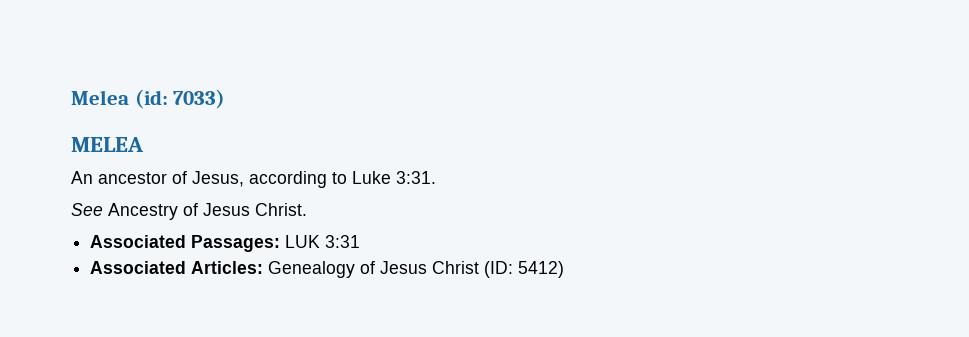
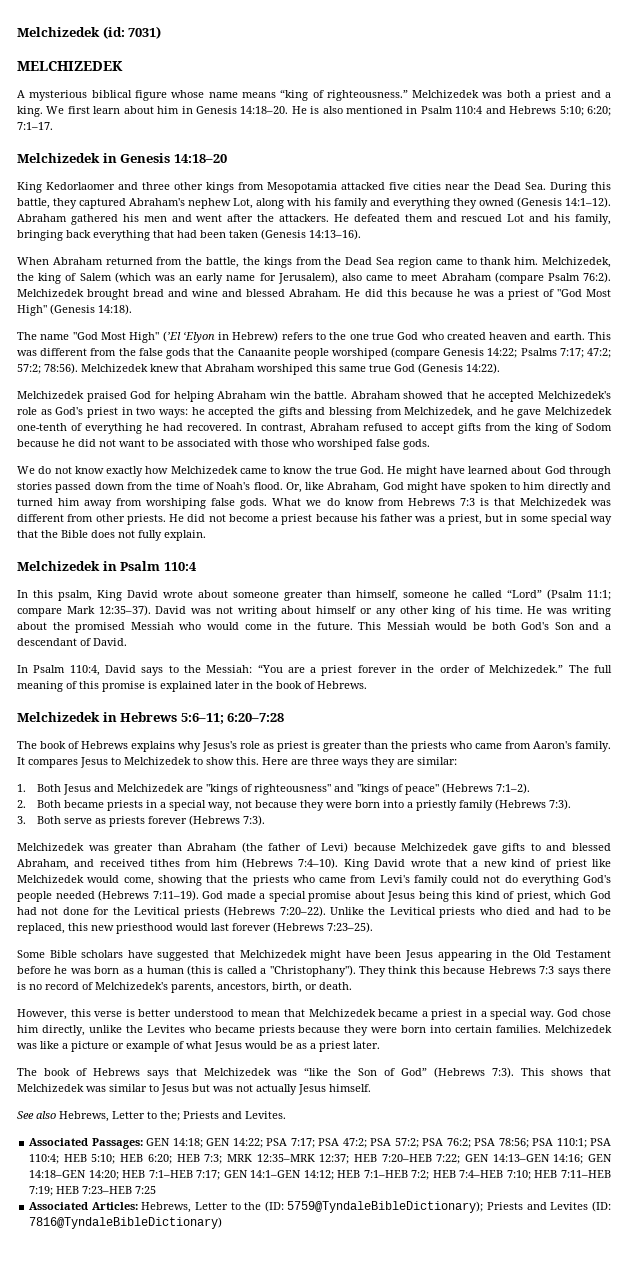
- Melea (id: 7033)
- MELEA
- An ancestor of Jesus, according to Luke 3:31.
- See Ancestry of Jesus Christ.
- Associated Passages: LUK 3:31
- Associated Articles: Genealogy of Jesus Christ (ID: 5412)
+ Melchizedek (id: 7031)
+ MELCHIZEDEK
+ A mysterious biblical figure whose name means “king of righteousness.” Melchizedek was both a priest and a king. We first learn about him in Genesis 14:18–20. He is also mentioned in Psalm 110:4 and Hebrews 5:10; 6:20; 7:1–17.
+ Melchizedek in Genesis 14:18–20
+ King Kedorlaomer and three other kings from Mesopotamia attacked five cities near the Dead Sea. During this battle, they captured Abraham's nephew Lot, along with his family and everything they owned (Genesis 14:1–12). Abraham gathered his men and went after the attackers. He defeated them and rescued Lot and his family, bringing back everything that had been taken (Genesis 14:13–16).
+ When Abraham returned from the battle, the kings from the Dead Sea region came to thank him. Melchizedek, the king of Salem (which was an early name for Jerusalem), also came to meet Abraham (compare Psalm 76:2). Melchizedek brought bread and wine and blessed Abraham. He did this because he was a priest of "God Most High" (Genesis 14:18).
+ The name "God Most High" (’El ‘Elyon in Hebrew) refers to the one true God who created heaven and earth. This was different from the false gods that the Canaanite people worshiped (compare Genesis 14:22; Psalms 7:17; 47:2; 57:2; 78:56). Melchizedek knew that Abraham worshiped this same true God (Genesis 14:22).
+ Melchizedek praised God for helping Abraham win the battle. Abraham showed that he accepted Melchizedek's role as God's priest in two ways: he accepted the gifts and blessing from Melchizedek, and he gave Melchizedek one-tenth of everything he had recovered. In contrast, Abraham refused to accept gifts from the king of Sodom because he did not want to be associated with those who worshiped false gods.
+ We do not know exactly how Melchizedek came to know the true God. He might have learned about God through stories passed down from the time of Noah's flood. Or, like Abraham, God might have spoken to him directly and turned him away from worshiping false gods. What we do know from Hebrews 7:3 is that Melchizedek was different from other priests. He did not become a priest because his father was a priest, but in some special way that the Bible does not fully explain.
+ Melchizedek in Psalm 110:4
+ In this psalm, King David wrote about someone greater than himself, someone he called “Lord” (Psalm 11:1; compare Mark 12:35–37). David was not writing about himself or any other king of his time. He was writing about the promised Messiah who would come in the future. This Messiah would be both God's Son and a descendant of David.
+ In Psalm 110:4, David says to the Messiah: “You are a priest forever in the order of Melchizedek.” The full meaning of this promise is explained later in the book of Hebrews.
+ Melchizedek in Hebrews 5:6–11; 6:20–7:28
+ The book of Hebrews explains why Jesus's role as priest is greater than the priests who came from Aaron's family. It compares Jesus to Melchizedek to show this. Here are three ways they are similar:
+ 1. Both Jesus and Melchizedek are "kings of righteousness" and "kings of peace" (Hebrews 7:1–2).
+ 2. Both became priests in a special way, not because they were born into a priestly family (Hebrews 7:3).
+ 3. Both serve as priests forever (Hebrews 7:3).
+ Melchizedek was greater than Abraham (the father of Levi) because Melchizedek gave gifts to and blessed Abraham, and received tithes from him (Hebrews 7:4–10). King David wrote that a new kind of priest like Melchizedek would come, showing that the priests who came from Levi's family could not do everything God's people needed (Hebrews 7:11–19). God made a special promise about Jesus being this kind of priest, which God had not done for the Levitical priests (Hebrews 7:20–22). Unlike the Levitical priests who died and had to be replaced, this new priesthood would last forever (Hebrews 7:23–25).
+ Some Bible scholars have suggested that Melchizedek might have been Jesus appearing in the Old Testament before he was born as a human (this is called a "Christophany"). They think this because Hebrews 7:3 says there is no record of Melchizedek's parents, ancestors, birth, or death.
+ However, this verse is better understood to mean that Melchizedek became a priest in a special way. God chose him directly, unlike the Levites who became priests because they were born into certain families. Melchizedek was like a picture or example of what Jesus would be as a priest later.
+ The book of Hebrews says that Melchizedek was “like the Son of God” (Hebrews 7:3). This shows that Melchizedek was similar to Jesus but was not actually Jesus himself.
+ See also Hebrews, Letter to the; Priests and Levites.
+ Associated Passages: GEN 14:18; GEN 14:22; PSA 7:17; PSA 47:2; PSA 57:2; PSA 76:2; PSA 78:56; PSA 110:1; PSA 110:4; HEB 5:10; HEB 6:20; HEB 7:3; MRK 12:35–MRK 12:37; HEB 7:20–HEB 7:22; GEN 14:13–GEN 14:16; GEN 14:18–GEN 14:20; HEB 7:1–HEB 7:17; GEN 14:1–GEN 14:12; HEB 7:1–HEB 7:2; HEB 7:4–HEB 7:10; HEB 7:11–HEB 7:19; HEB 7:23–HEB 7:25
+ Associated Articles: Hebrews, Letter to the (ID: 5759@TyndaleBibleDictionary); Priests and Levites (ID: 7816@TyndaleBibleDictionary)

